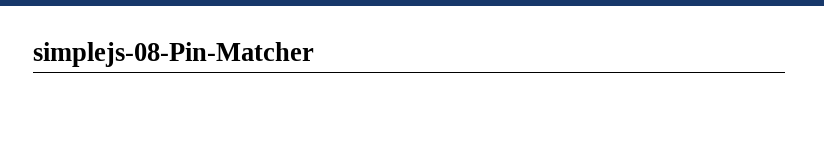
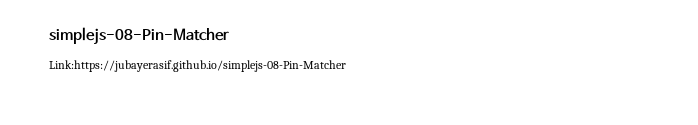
+ Link:https://jubayerasif.github.io/simplejs-08-Pin-Matcher

